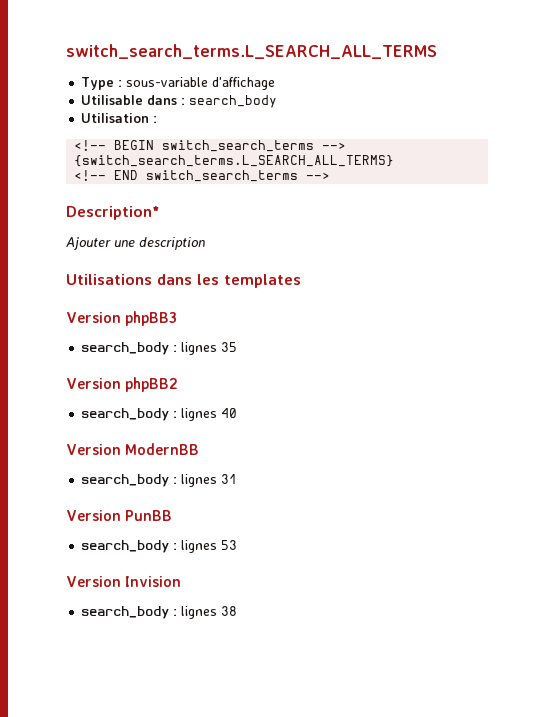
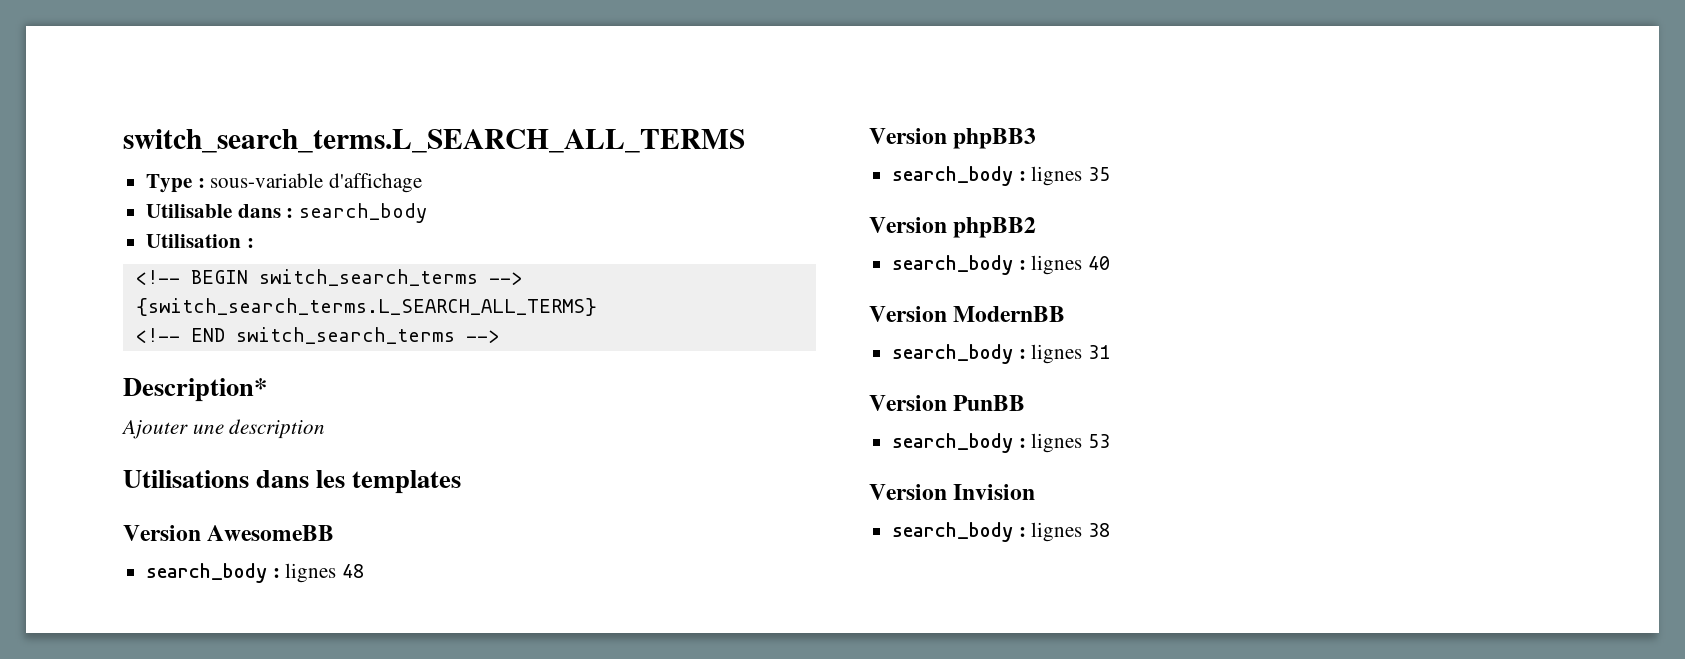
+ Version AwesomeBB
+ search_body : lignes 48

